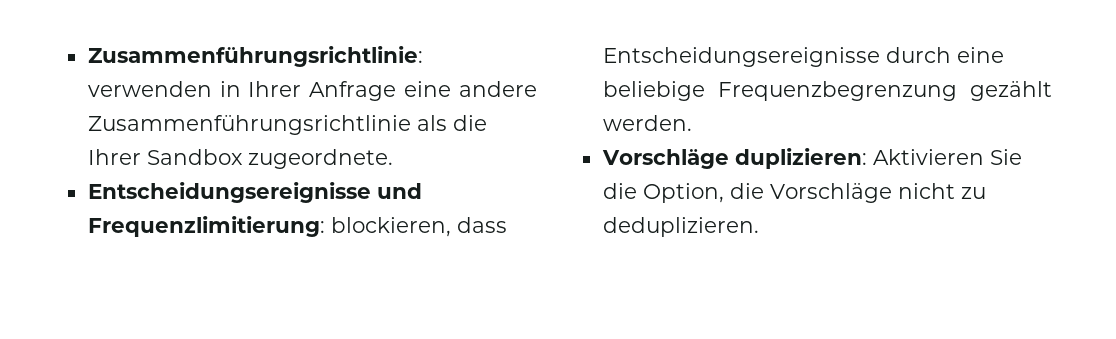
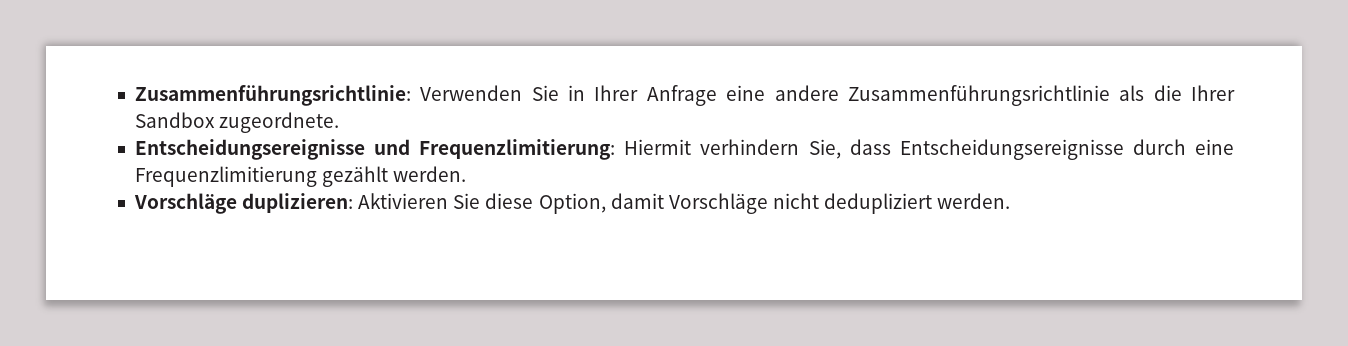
- Zusammenführungsrichtlinie: verwenden in Ihrer Anfrage eine andere Zusammenführungsrichtlinie als die Ihrer Sandbox zugeordnete.
+ Zusammenführungsrichtlinie: Verwenden Sie in Ihrer Anfrage eine andere Zusammenführungsrichtlinie als die Ihrer Sandbox zugeordnete.
- Entscheidungsereignisse und Frequenzlimitierung: blockieren, dass Entscheidungsereignisse durch eine beliebige Frequenzbegrenzung gezählt werden.
+ Entscheidungsereignisse und Frequenzlimitierung: Hiermit verhindern Sie, dass Entscheidungsereignisse durch eine Frequenzlimitierung gezählt werden.
- Vorschläge duplizieren: Aktivieren Sie die Option, die Vorschläge nicht zu deduplizieren.
+ Vorschläge duplizieren: Aktivieren Sie diese Option, damit Vorschläge nicht dedupliziert werden.

